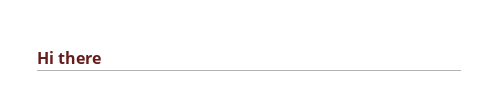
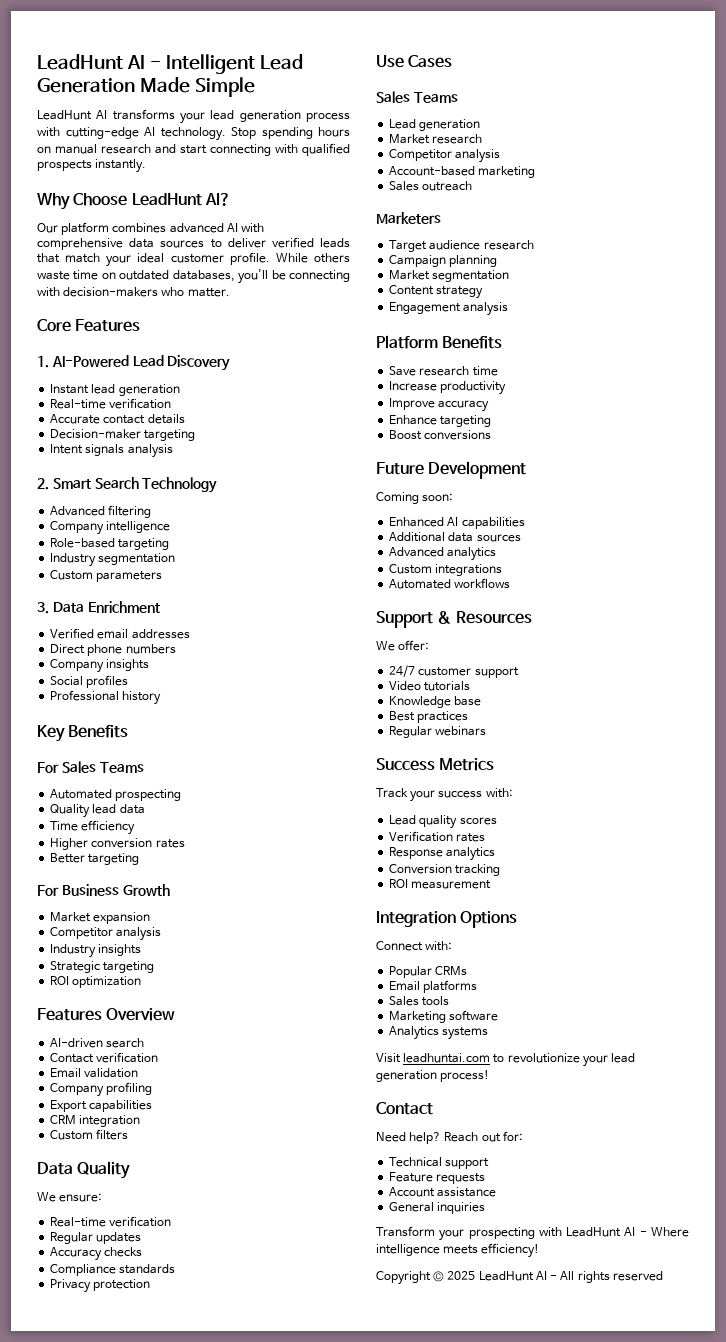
- Hi there
+ LeadHunt AI - Intelligent Lead Generation Made Simple
+ LeadHunt AI transforms your lead generation process with cutting-edge AI technology. Stop spending hours on manual research and start connecting with qualified prospects instantly.
+ Why Choose LeadHunt AI?
+ Our platform combines advanced AI with comprehensive data sources to deliver verified leads that match your ideal customer profile. While others waste time on outdated databases, you'll be connecting with decision-makers who matter.
+ Core Features
+ 1. AI-Powered Lead Discovery
+ Instant lead generation
+ Real-time verification
+ Accurate contact details
+ Decision-maker targeting
+ Intent signals analysis
+ 2. Smart Search Technology
+ Advanced filtering
+ Company intelligence
+ Role-based targeting
+ Industry segmentation
+ Custom parameters
+ 3. Data Enrichment
+ Verified email addresses
+ Direct phone numbers
+ Company insights
+ Social profiles
+ Professional history
+ Key Benefits
+ For Sales Teams
+ Automated prospecting
+ Quality lead data
+ Time efficiency
+ Higher conversion rates
+ Better targeting
+ For Business Growth
+ Market expansion
+ Competitor analysis
+ Industry insights
+ Strategic targeting
+ ROI optimization
+ Features Overview
+ AI-driven search
+ Contact verification
+ Email validation
+ Company profiling
+ Export capabilities
+ CRM integration
+ Custom filters
+ Data Quality
+ We ensure:
+ Real-time verification
+ Regular updates
+ Accuracy checks
+ Compliance standards
+ Privacy protection
+ Use Cases
+ Sales Teams
+ Lead generation
+ Market research
+ Competitor analysis
+ Account-based marketing
+ Sales outreach
+ Marketers
+ Target audience research
+ Campaign planning
+ Market segmentation
+ Content strategy
+ Engagement analysis
+ Platform Benefits
+ Save research time
+ Increase productivity
+ Improve accuracy
+ Enhance targeting
+ Boost conversions
+ Future Development
+ Coming soon:
+ Enhanced AI capabilities
+ Additional data sources
+ Advanced analytics
+ Custom integrations
+ Automated workflows
+ Support & Resources
+ We offer:
+ 24/7 customer support
+ Video tutorials
+ Knowledge base
+ Best practices
+ Regular webinars
+ Success Metrics
+ Track your success with:
+ Lead quality scores
+ Verification rates
+ Response analytics
+ Conversion tracking
+ ROI measurement
+ Integration Options
+ Connect with:
+ Popular CRMs
+ Email platforms
+ Sales tools
+ Marketing software
+ Analytics systems
+ Visit leadhuntai.com to revolutionize your lead generation process!
+ Contact
+ Need help? Reach out for:
+ Technical support
+ Feature requests
+ Account assistance
+ General inquiries
+ Transform your prospecting with LeadHunt AI - Where intelligence meets efficiency!
+ Copyright © 2025 LeadHunt AI - All rights reserved

